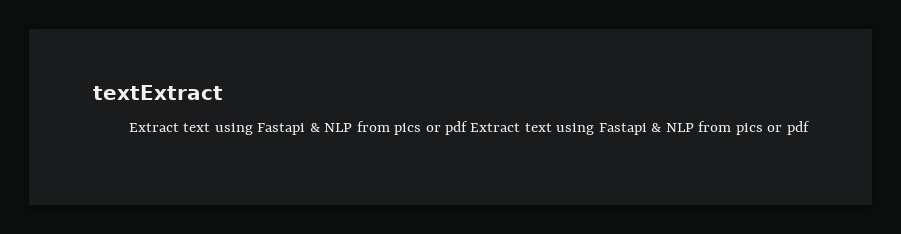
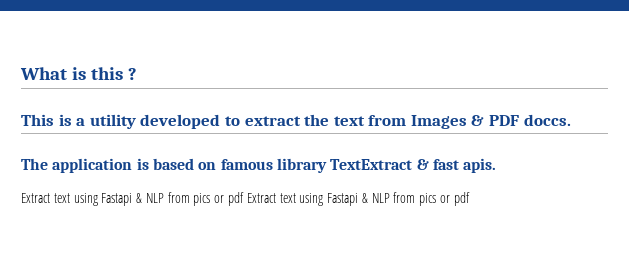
- textExtract
+ What is this ?
+ This is a utility developed to extract the text from Images & PDF doccs.
+ The application is based on famous library TextExtract & fast apis.

